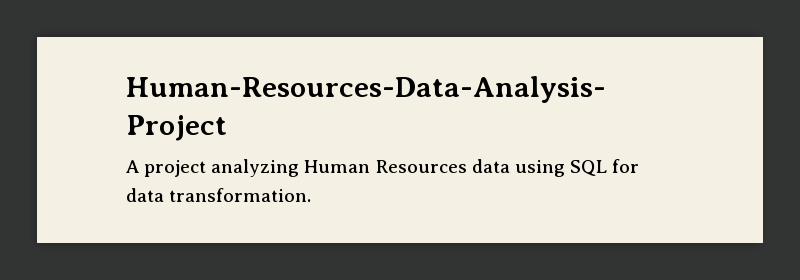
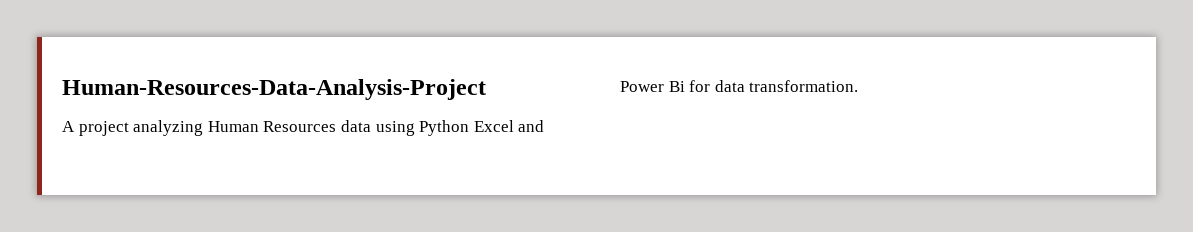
- A project analyzing Human Resources data using SQL for data transformation.
+ A project analyzing Human Resources data using Python Excel and Power Bi for data transformation.

